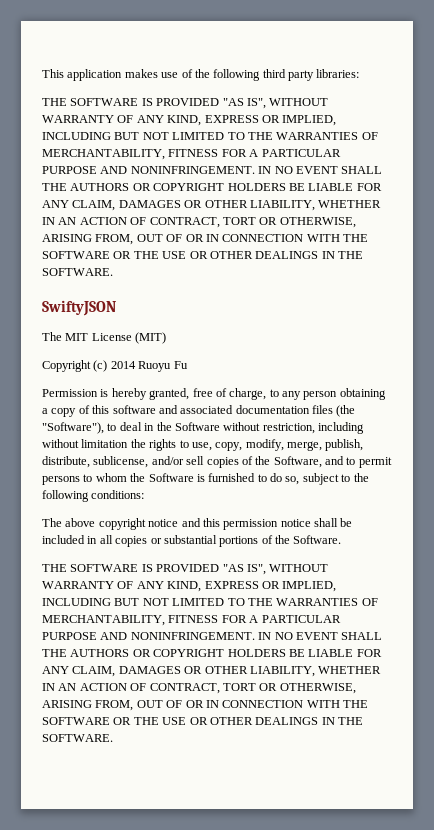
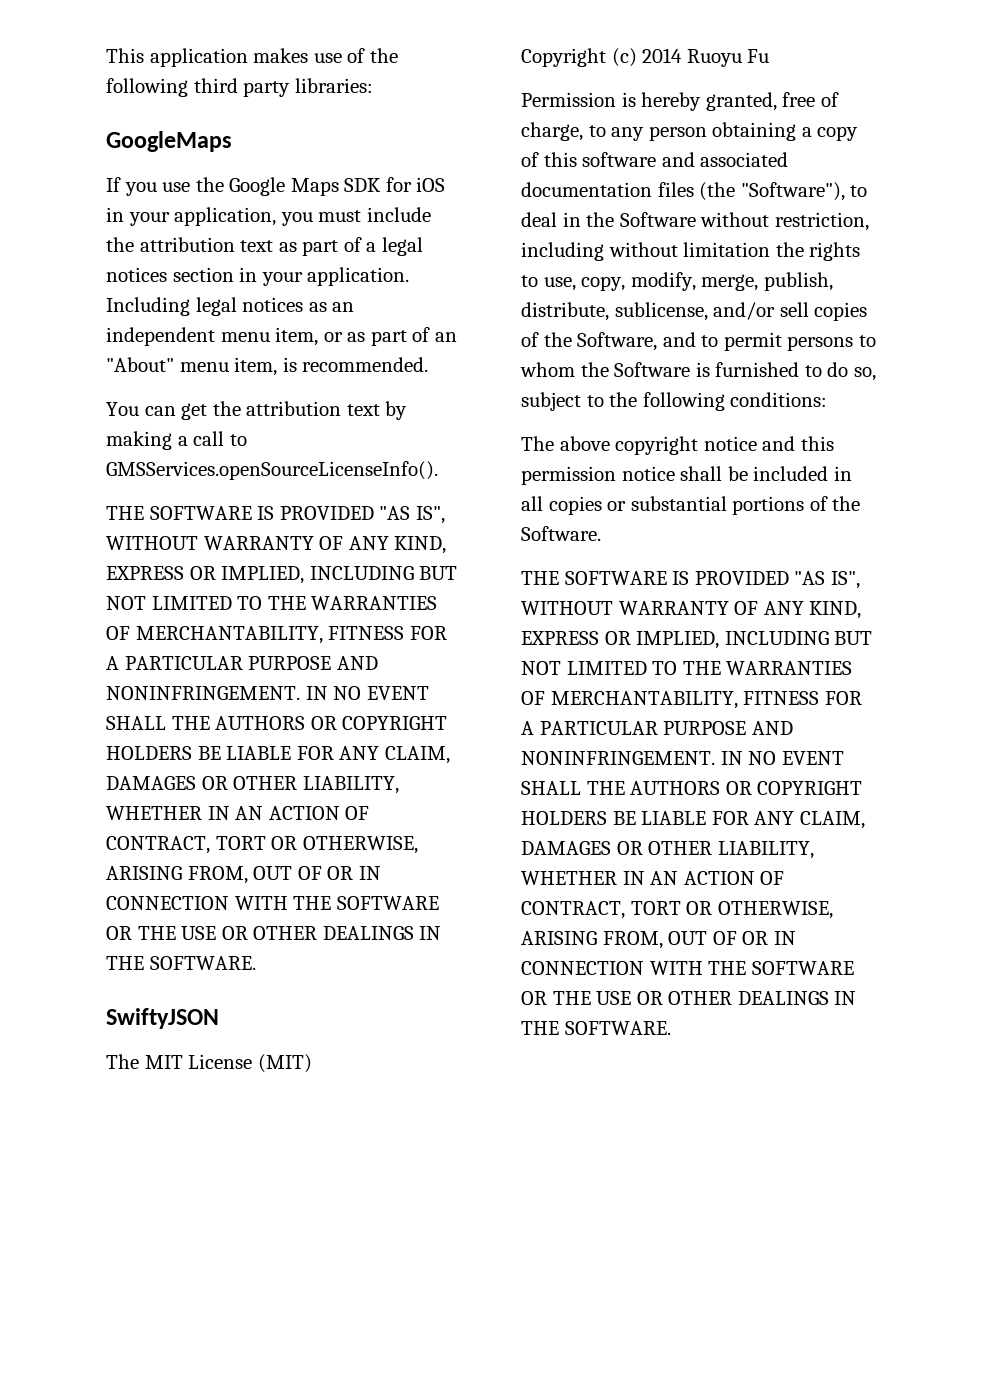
+ GoogleMaps
+ If you use the Google Maps SDK for iOS in your application, you must include the attribution text as part of a legal notices section in your application. Including legal notices as an independent menu item, or as part of an "About" menu item, is recommended.
+ You can get the attribution text by making a call to GMSServices.openSourceLicenseInfo().

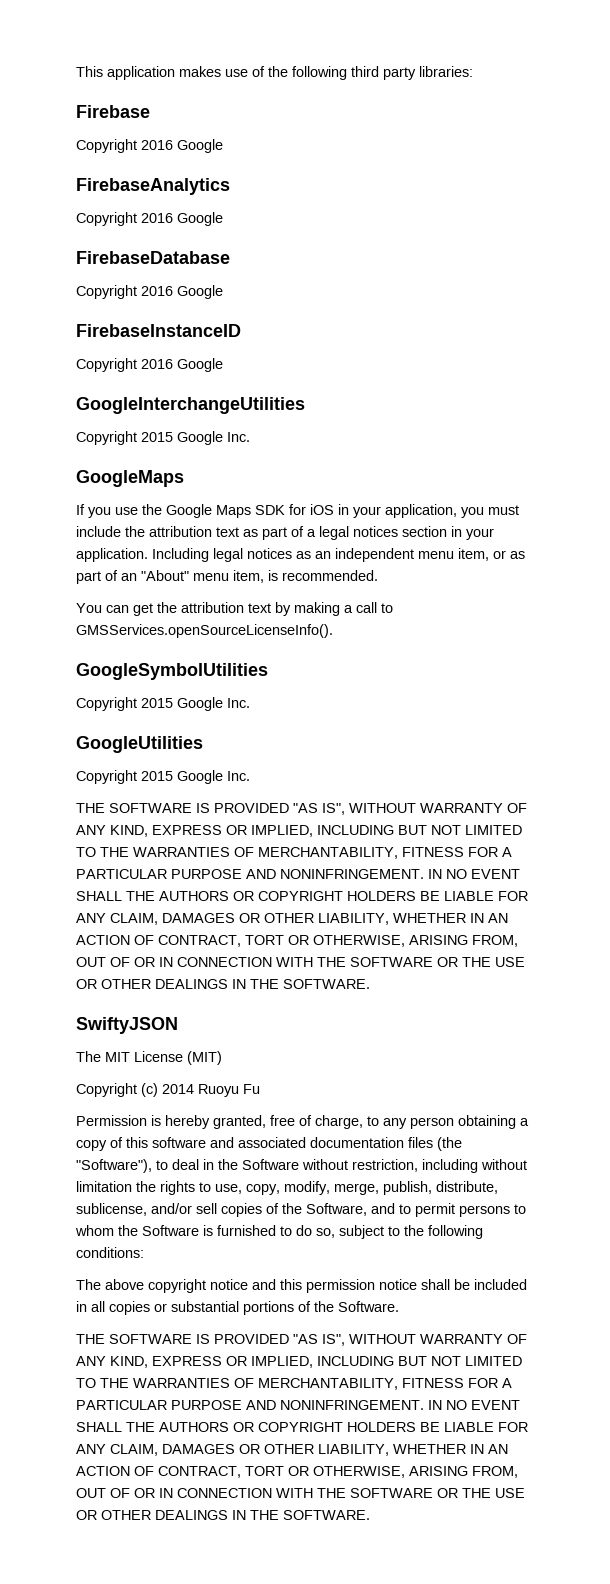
+ Firebase
+ Copyright 2016 Google
+ FirebaseAnalytics
+ Copyright 2016 Google
+ FirebaseDatabase
+ Copyright 2016 Google
+ FirebaseInstanceID
+ Copyright 2016 Google
+ GoogleInterchangeUtilities
+ Copyright 2015 Google Inc.
+ GoogleSymbolUtilities
+ Copyright 2015 Google Inc.
+ GoogleUtilities
+ Copyright 2015 Google Inc.

